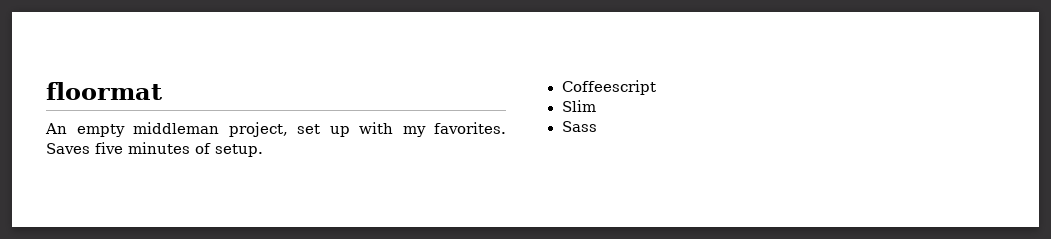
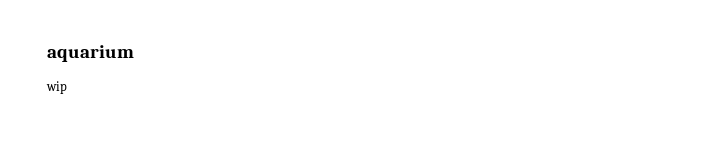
- floormat
- An empty middleman project, set up with my favorites. Saves five minutes of setup.
- Coffeescript
- Slim
- Sass
+ aquarium
+ wip

